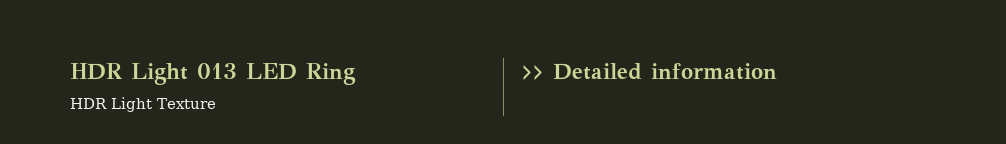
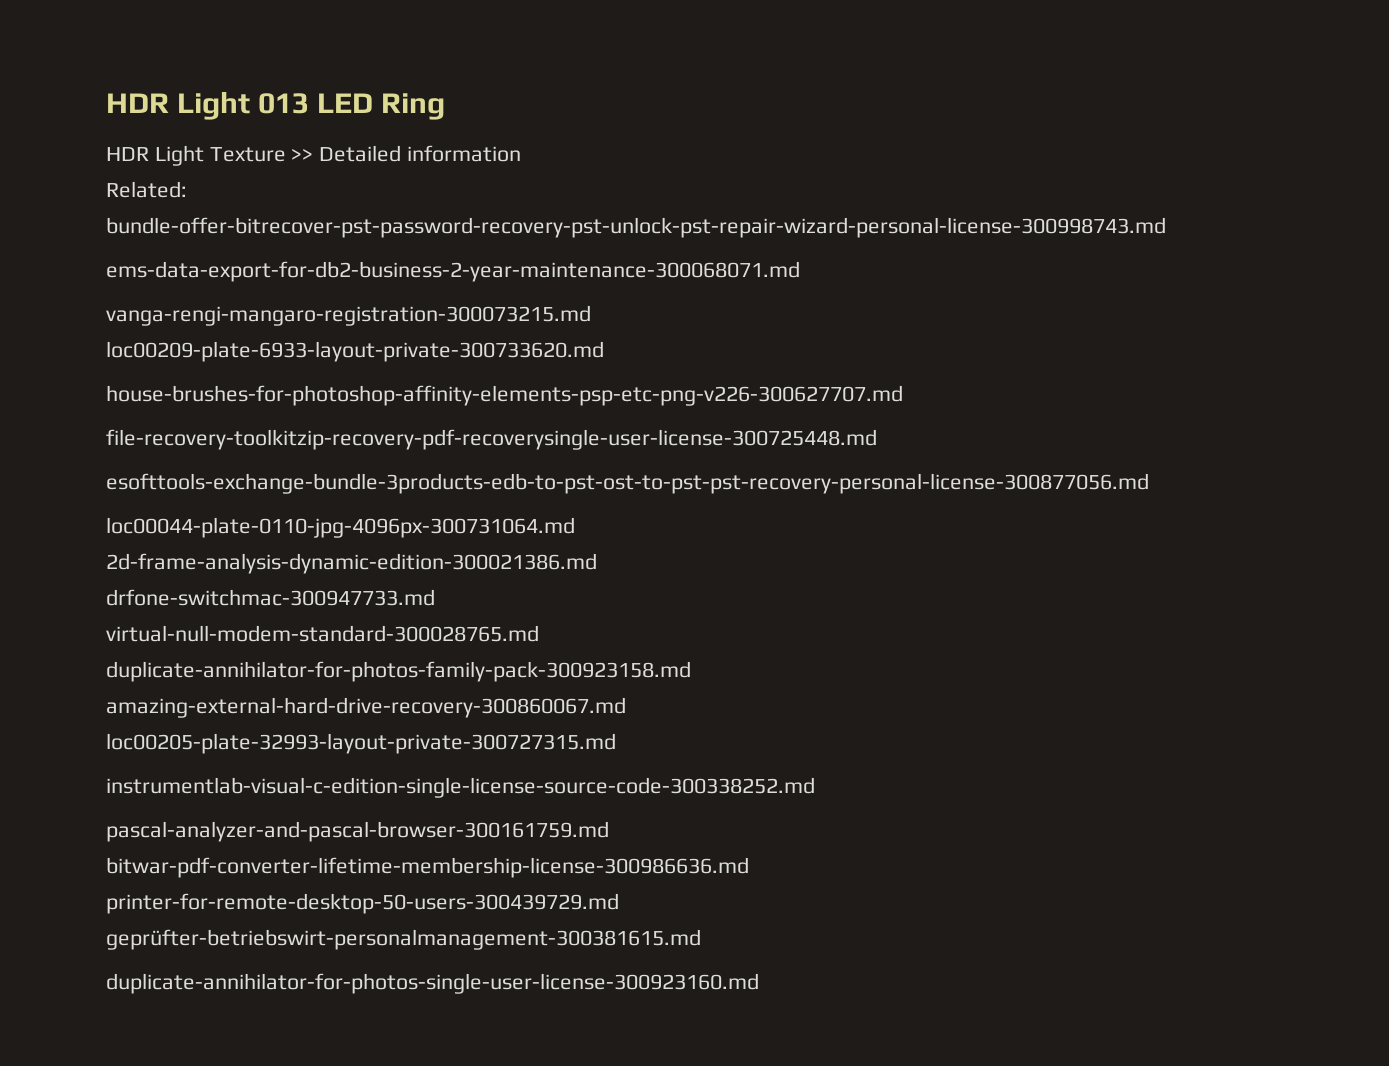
- HDR Light Texture
- >> Detailed information
+ HDR Light Texture >> Detailed information
+ Related:
+ bundle-offer-bitrecover-pst-password-recovery-pst-unlock-pst-repair-wizard-personal-license-300998743.md
+ ems-data-export-for-db2-business-2-year-maintenance-300068071.md
+ vanga-rengi-mangaro-registration-300073215.md
+ loc00209-plate-6933-layout-private-300733620.md
+ house-brushes-for-photoshop-affinity-elements-psp-etc-png-v226-300627707.md
+ file-recovery-toolkitzip-recovery-pdf-recoverysingle-user-license-300725448.md
+ esofttools-exchange-bundle-3products-edb-to-pst-ost-to-pst-pst-recovery-personal-license-300877056.md
+ loc00044-plate-0110-jpg-4096px-300731064.md
+ 2d-frame-analysis-dynamic-edition-300021386.md
+ drfone-switchmac-300947733.md
+ virtual-null-modem-standard-300028765.md
+ duplicate-annihilator-for-photos-family-pack-300923158.md
+ amazing-external-hard-drive-recovery-300860067.md
+ loc00205-plate-32993-layout-private-300727315.md
+ instrumentlab-visual-c-edition-single-license-source-code-300338252.md
+ pascal-analyzer-and-pascal-browser-300161759.md
+ bitwar-pdf-converter-lifetime-membership-license-300986636.md
+ printer-for-remote-desktop-50-users-300439729.md
+ geprüfter-betriebswirt-personalmanagement-300381615.md
+ duplicate-annihilator-for-photos-single-user-license-300923160.md

